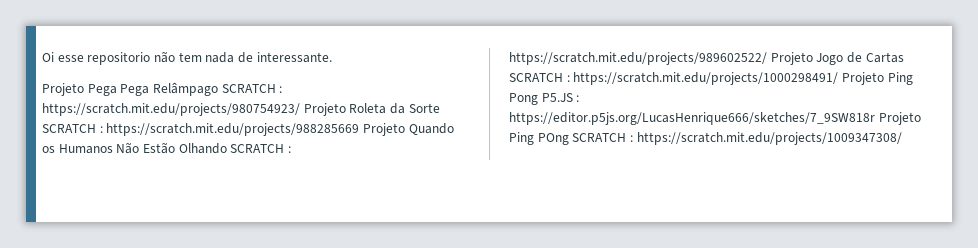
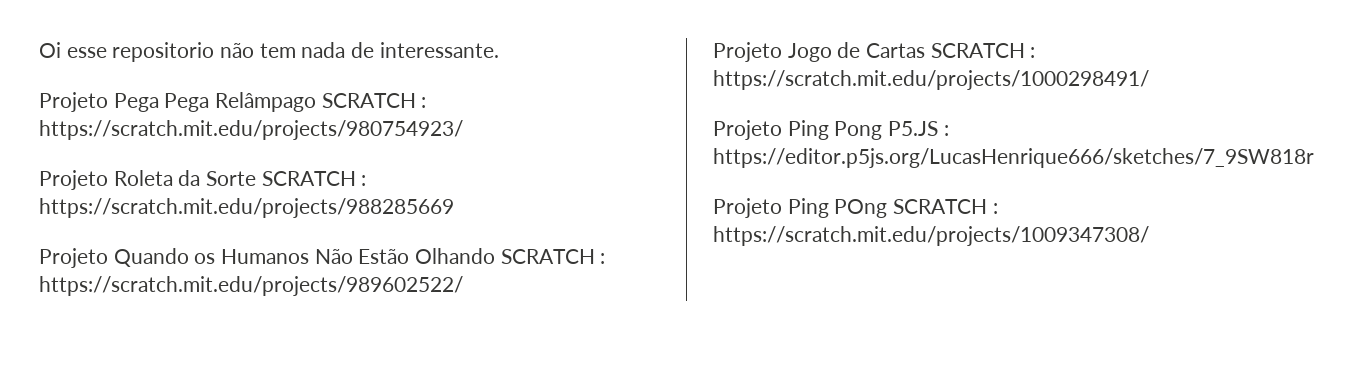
- Projeto Pega Pega Relâmpago SCRATCH : https://scratch.mit.edu/projects/980754923/ Projeto Roleta da Sorte SCRATCH : https://scratch.mit.edu/projects/988285669 Projeto Quando os Humanos Não Estão Olhando SCRATCH : https://scratch.mit.edu/projects/989602522/ Projeto Jogo de Cartas SCRATCH : https://scratch.mit.edu/projects/1000298491/ Projeto Ping Pong P5.JS : https://editor.p5js.org/LucasHenrique666/sketches/7_9SW818r Projeto Ping POng SCRATCH : https://scratch.mit.edu/projects/1009347308/
+ Projeto Pega Pega Relâmpago SCRATCH : https://scratch.mit.edu/projects/980754923/
+ Projeto Roleta da Sorte SCRATCH : https://scratch.mit.edu/projects/988285669
+ Projeto Quando os Humanos Não Estão Olhando SCRATCH : https://scratch.mit.edu/projects/989602522/
+ Projeto Jogo de Cartas SCRATCH : https://scratch.mit.edu/projects/1000298491/
+ Projeto Ping Pong P5.JS : https://editor.p5js.org/LucasHenrique666/sketches/7_9SW818r
+ Projeto Ping POng SCRATCH : https://scratch.mit.edu/projects/1009347308/

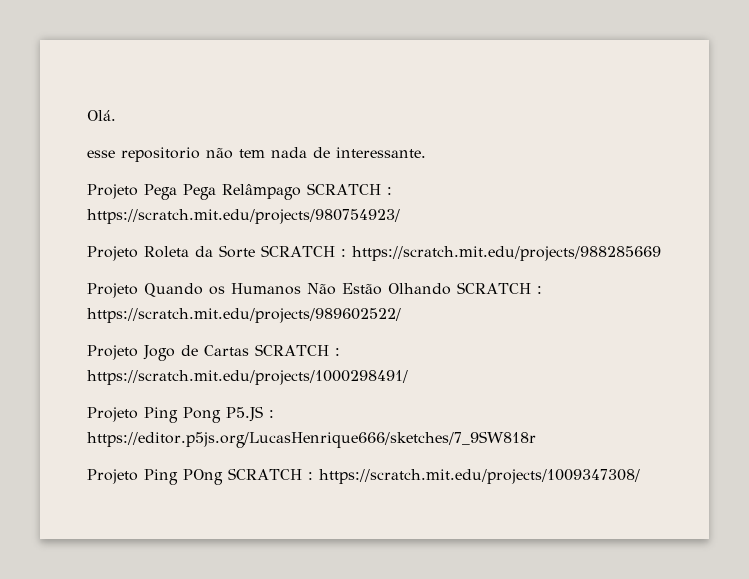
- Oi esse repositorio não tem nada de interessante.
+ Olá.
+ esse repositorio não tem nada de interessante.

